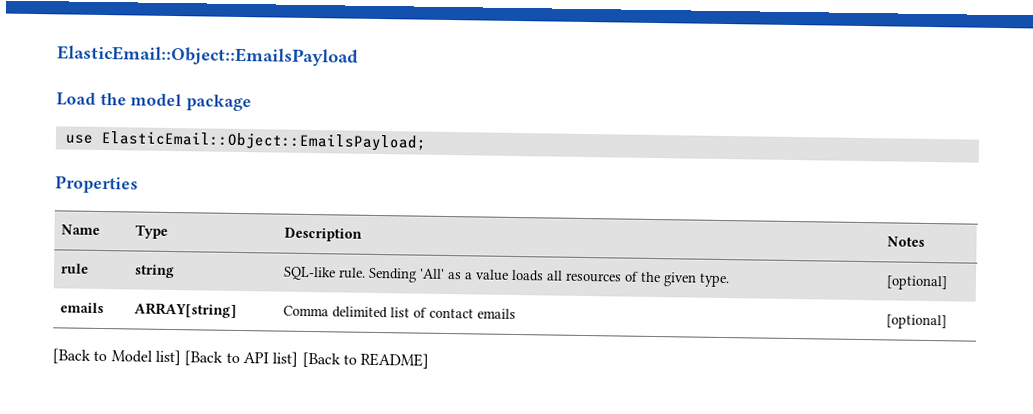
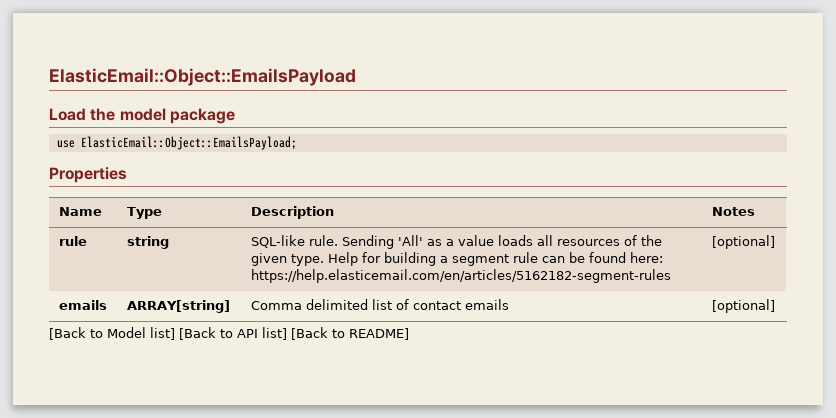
- rule | string | SQL-like rule. Sending 'All' as a value loads all resources of the given type. | [optional]
+ rule | string | SQL-like rule. Sending 'All' as a value loads all resources of the given type. Help for building a segment rule can be found here: https://help.elasticemail.com/en/articles/5162182-segment-rules | [optional]

